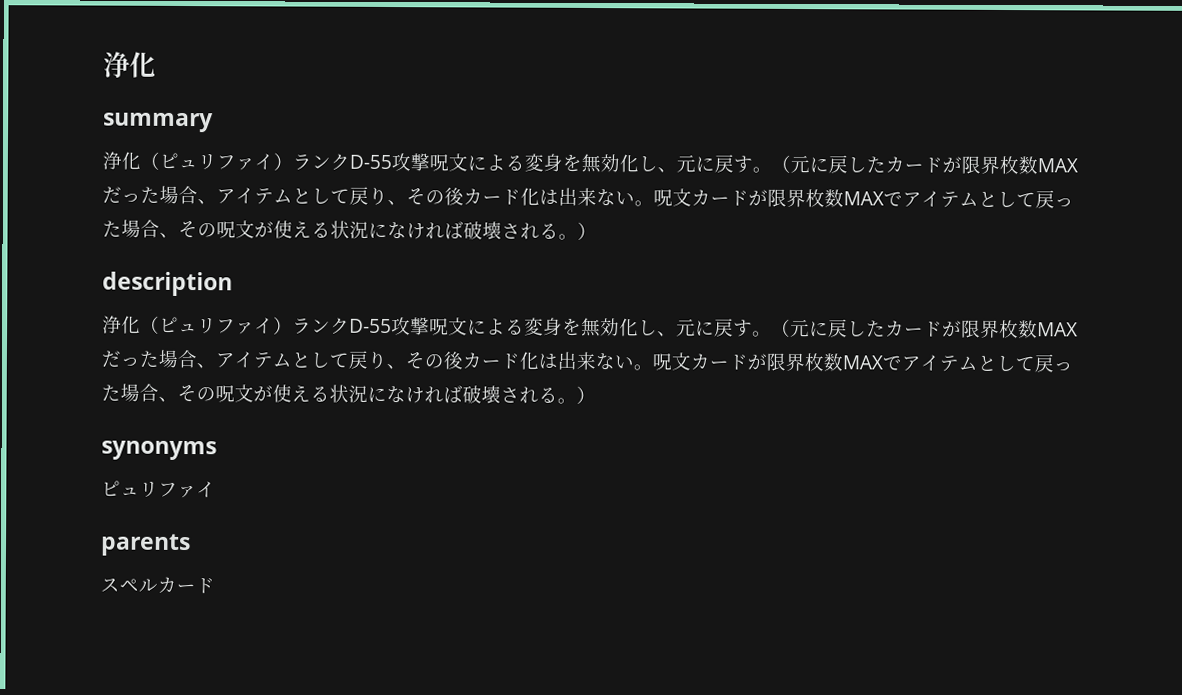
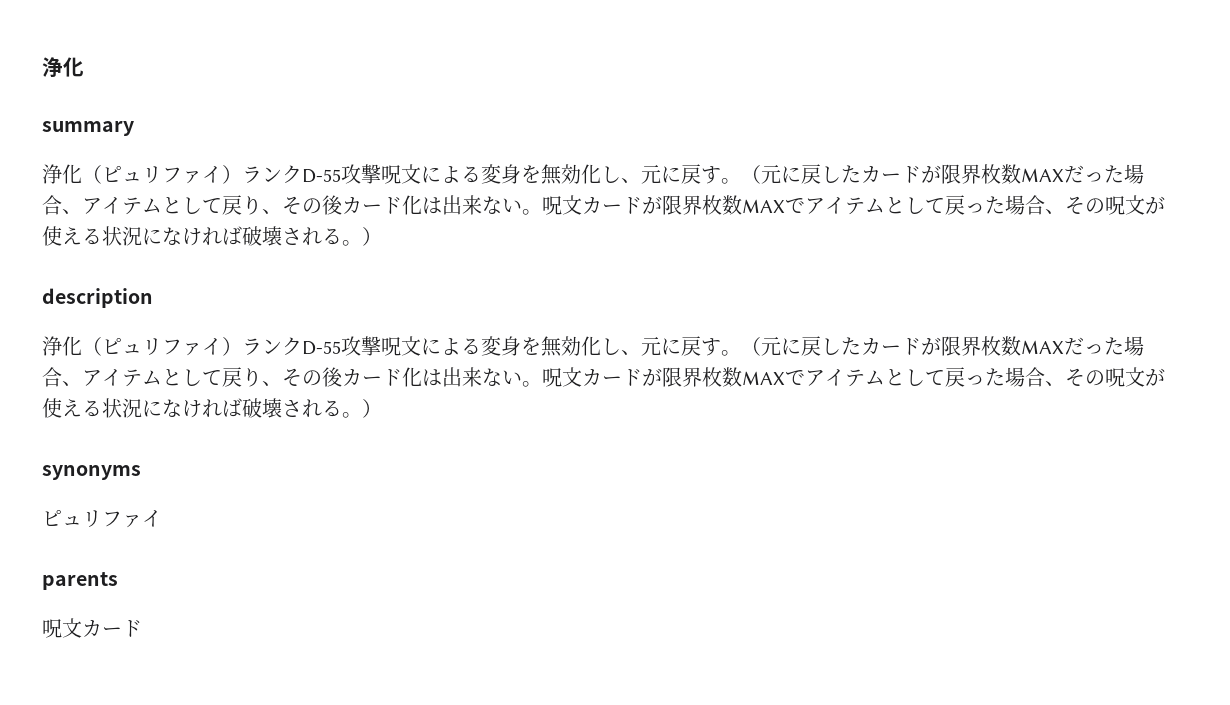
  parents
- スペルカード
+ 呪文カード

